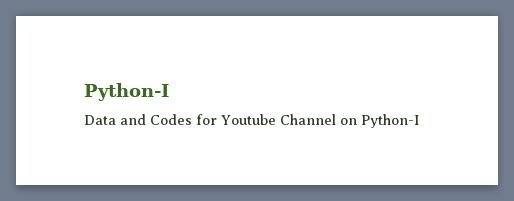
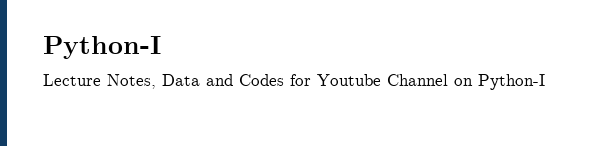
- Data and Codes for Youtube Channel on Python-I
+ Lecture Notes, Data and Codes for Youtube Channel on Python-I

